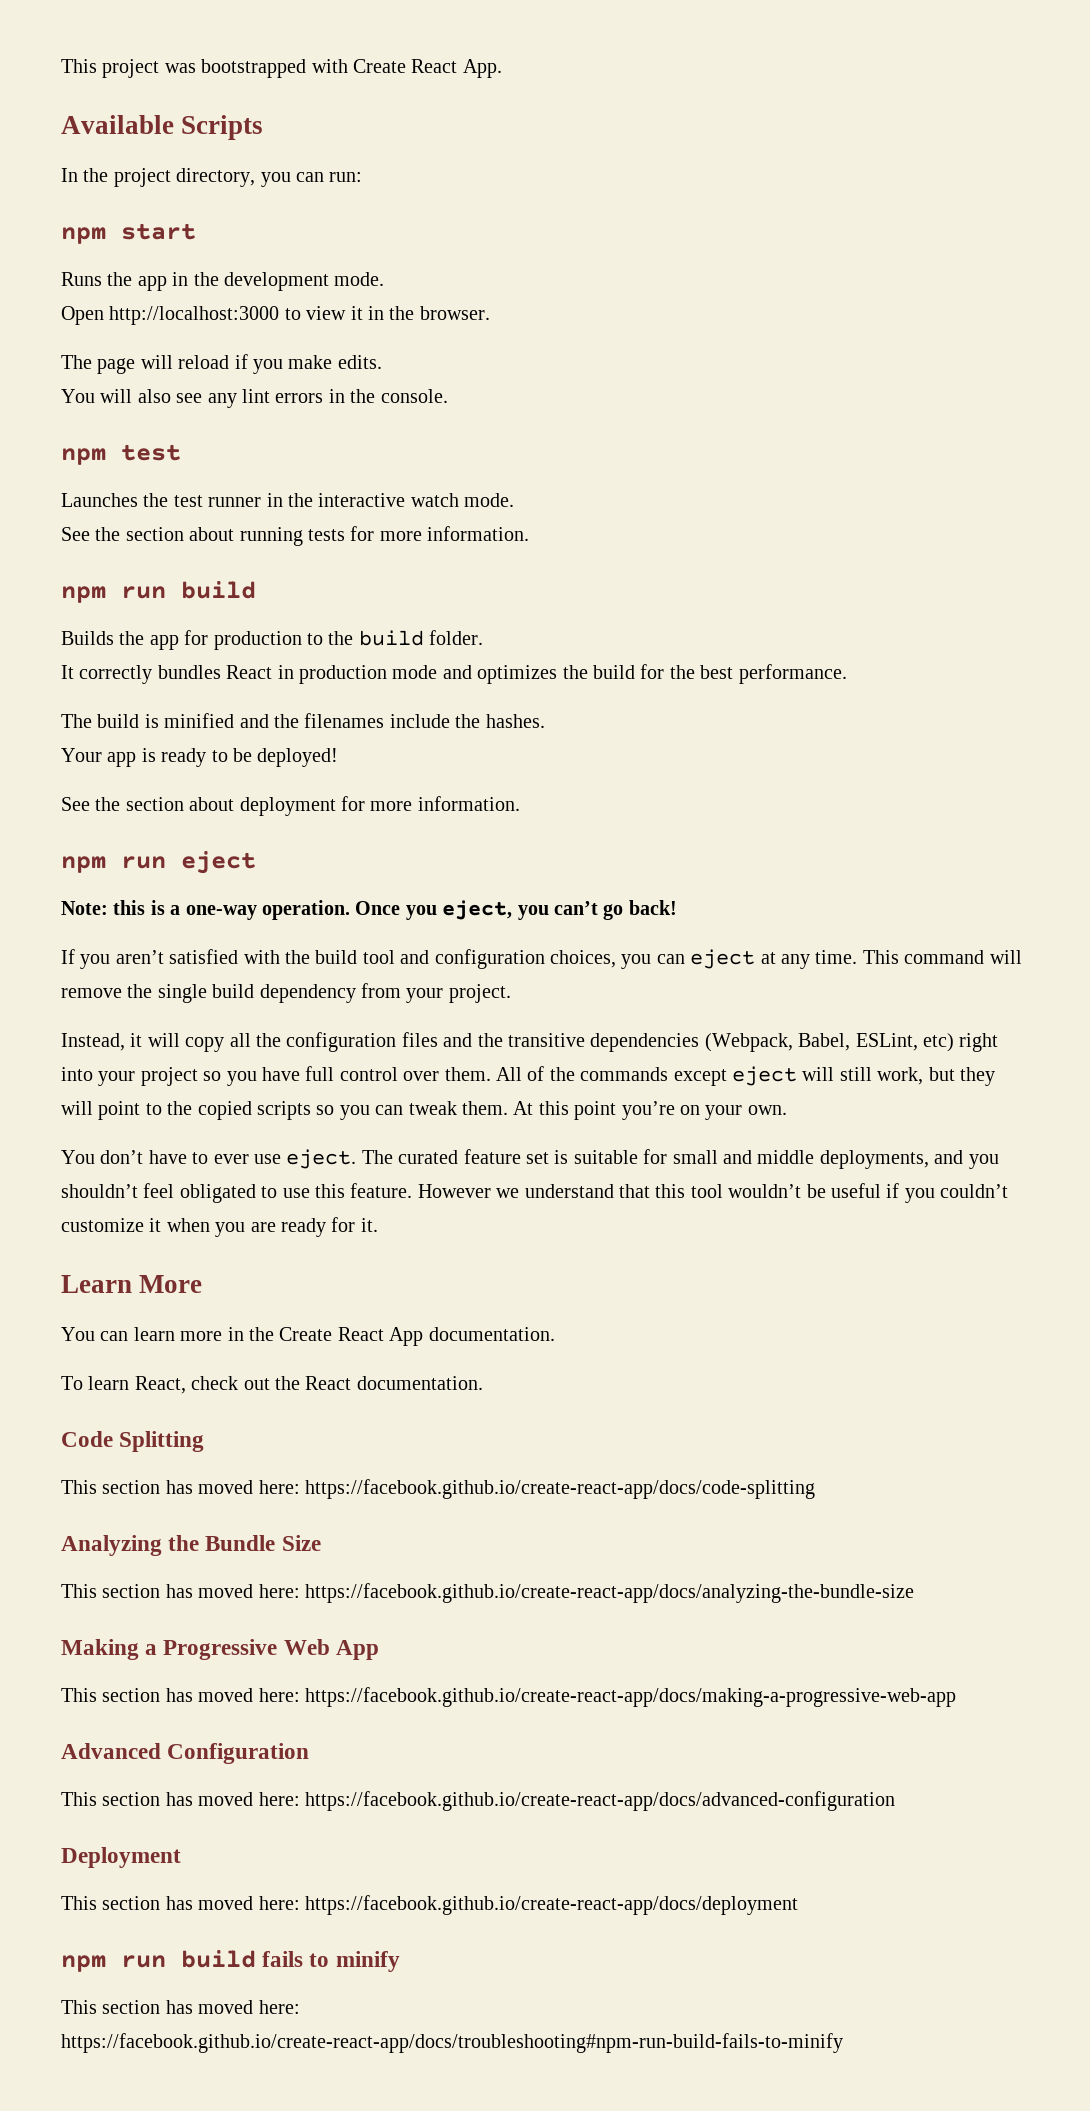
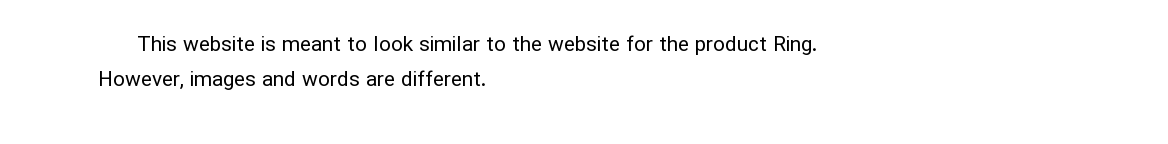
- This project was bootstrapped with Create React App.
- Available Scripts
- In the project directory, you can run:
- npm start
- Runs the app in the development mode.
- Open http://localhost:3000 to view it in the browser.
- The page will reload if you make edits.
- You will also see any lint errors in the console.
- npm test
- Launches the test runner in the interactive watch mode.
- See the section about running tests for more information.
- npm run build
- Builds the app for production to the build folder.
- It correctly bundles React in production mode and optimizes the build for the best performance.
- The build is minified and the filenames include the hashes.
- Your app is ready to be deployed!
- See the section about deployment for more information.
- npm run eject
- Note: this is a one-way operation. Once you eject, you can’t go back!
- If you aren’t satisfied with the build tool and configuration choices, you can eject at any time. This command will remove the single build dependency from your project.
- Instead, it will copy all the configuration files and the transitive dependencies (Webpack, Babel, ESLint, etc) right into your project so you have full control over them. All of the commands except eject will still work, but they will point to the copied scripts so you can tweak them. At this point you’re on your own.
- You don’t have to ever use eject. The curated feature set is suitable for small and middle deployments, and you shouldn’t feel obligated to use this feature. However we understand that this tool wouldn’t be useful if you couldn’t customize it when you are ready for it.
- Learn More
- You can learn more in the Create React App documentation.
- To learn React, check out the React documentation.
- Code Splitting
- This section has moved here: https://facebook.github.io/create-react-app/docs/code-splitting
- Analyzing the Bundle Size
- This section has moved here: https://facebook.github.io/create-react-app/docs/analyzing-the-bundle-size
- Making a Progressive Web App
- This section has moved here: https://facebook.github.io/create-react-app/docs/making-a-progressive-web-app
- Advanced Configuration
- This section has moved here: https://facebook.github.io/create-react-app/docs/advanced-configuration
- Deployment
- This section has moved here: https://facebook.github.io/create-react-app/docs/deployment
- npm run build fails to minify
- This section has moved here: https://facebook.github.io/create-react-app/docs/troubleshooting#npm-run-build-fails-to-minify
+ This website is meant to look similar to the website for the product Ring.
+ However, images and words are different.

